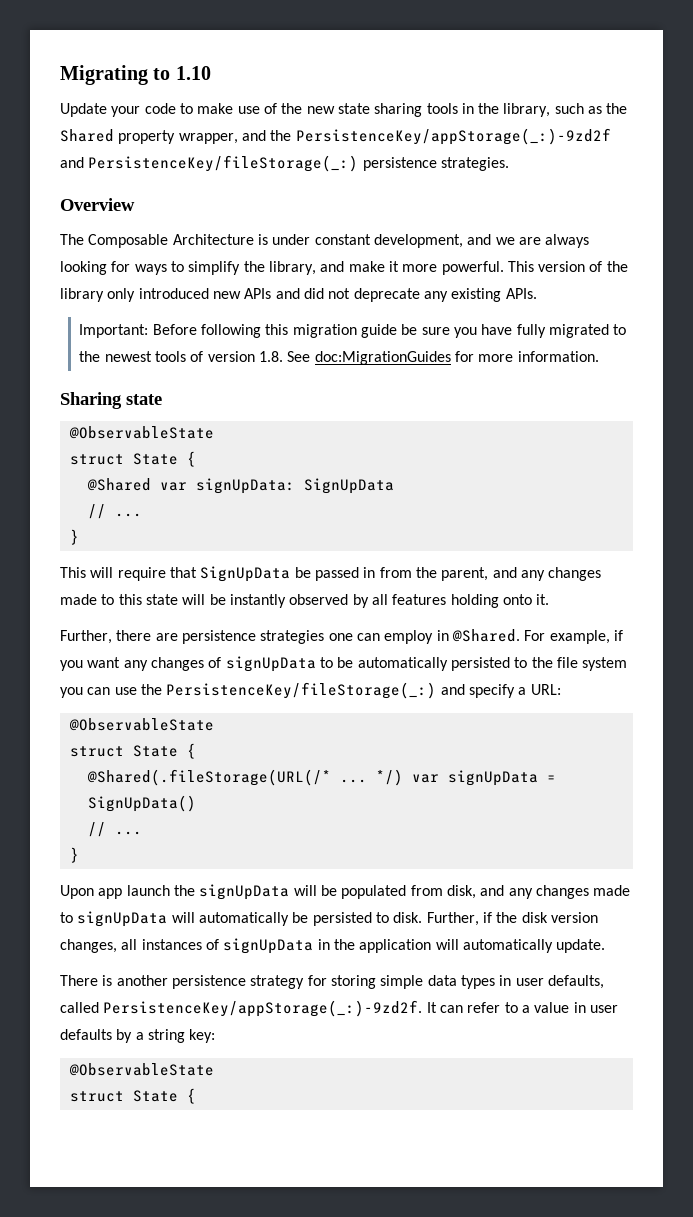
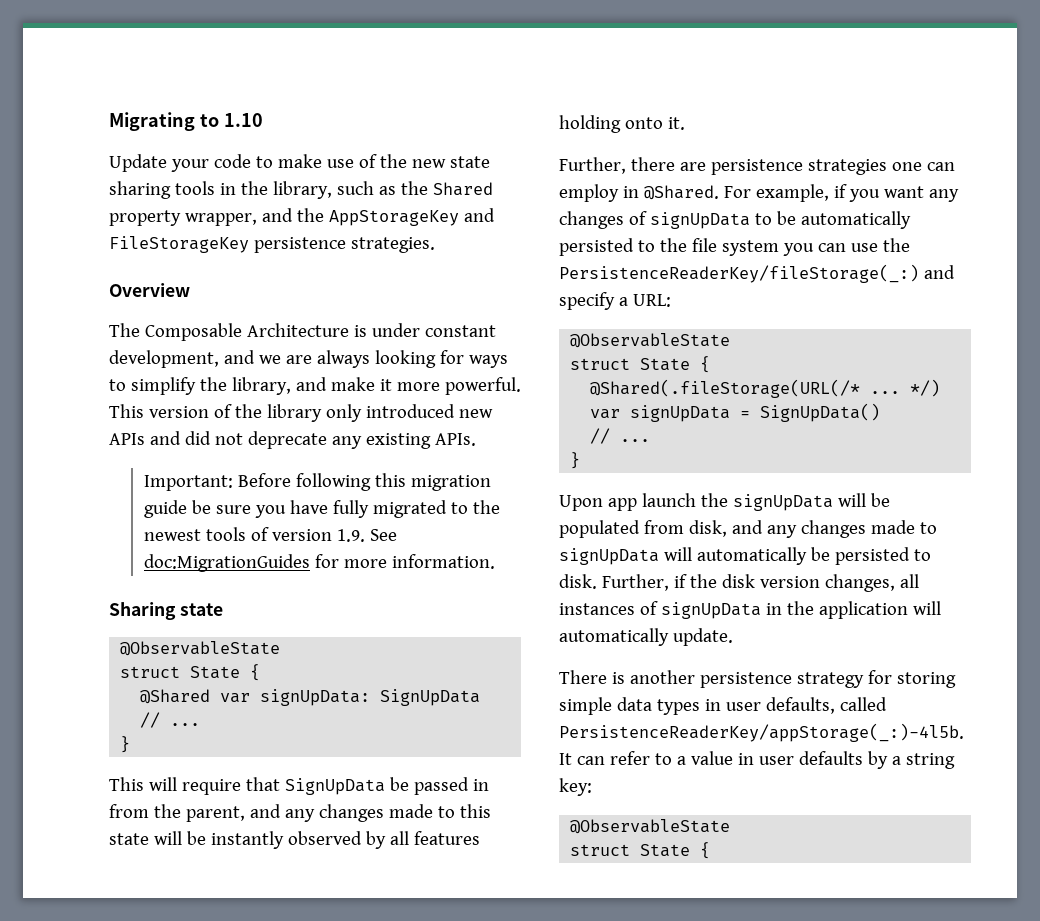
- Update your code to make use of the new state sharing tools in the library, such as the Shared property wrapper, and the PersistenceKey/appStorage(_:)-9zd2f and PersistenceKey/fileStorage(_:) persistence strategies.
+ Update your code to make use of the new state sharing tools in the library, such as the Shared property wrapper, and the AppStorageKey and FileStorageKey persistence strategies.
- Important: Before following this migration guide be sure you have fully migrated to the newest tools of version 1.8. See doc:MigrationGuides for more information.
+ Important: Before following this migration guide be sure you have fully migrated to the newest tools of version 1.9. See doc:MigrationGuides for more information.
- For example, if you want any changes of signUpData to be automatically persisted to the file system you can use the PersistenceKey/fileStorage(_:) and specify a URL:
+ For example, if you want any changes of signUpData to be automatically persisted to the file system you can use the PersistenceReaderKey/fileStorage(_:) and specify a URL:
- There is another persistence strategy for storing simple data types in user defaults, called PersistenceKey/appStorage(_:)-9zd2f.
+ There is another persistence strategy for storing simple data types in user defaults, called PersistenceReaderKey/appStorage(_:)-4l5b.

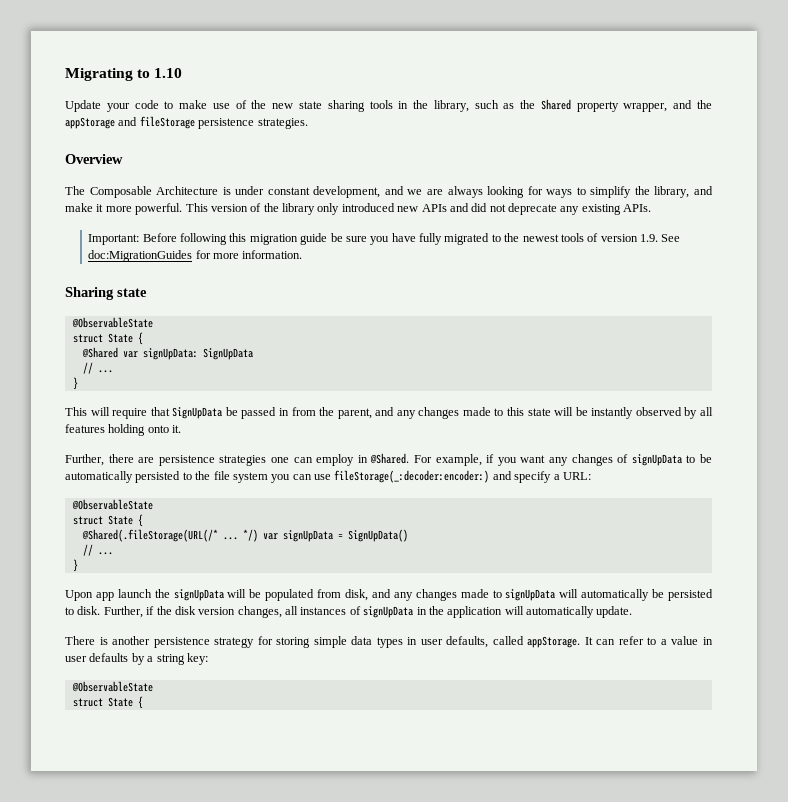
- Update your code to make use of the new state sharing tools in the library, such as the Shared property wrapper, and the AppStorageKey and FileStorageKey persistence strategies.
+ Update your code to make use of the new state sharing tools in the library, such as the Shared property wrapper, and the appStorage and fileStorage persistence strategies.
- For example, if you want any changes of signUpData to be automatically persisted to the file system you can use the PersistenceReaderKey/fileStorage(_:) and specify a URL:
+ For example, if you want any changes of signUpData to be automatically persisted to the file system you can use fileStorage(_:decoder:encoder:) and specify a URL:
- There is another persistence strategy for storing simple data types in user defaults, called PersistenceReaderKey/appStorage(_:)-4l5b.
+ There is another persistence strategy for storing simple data types in user defaults, called appStorage.

